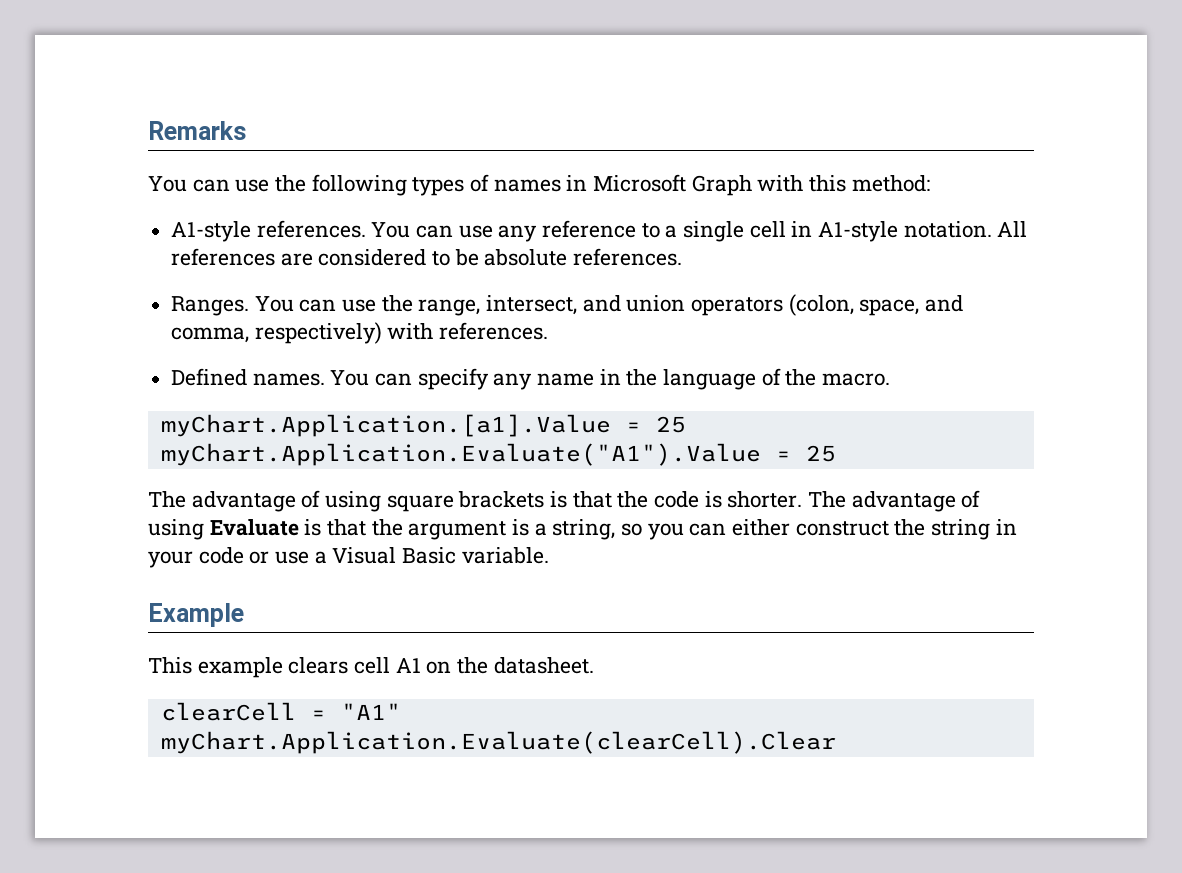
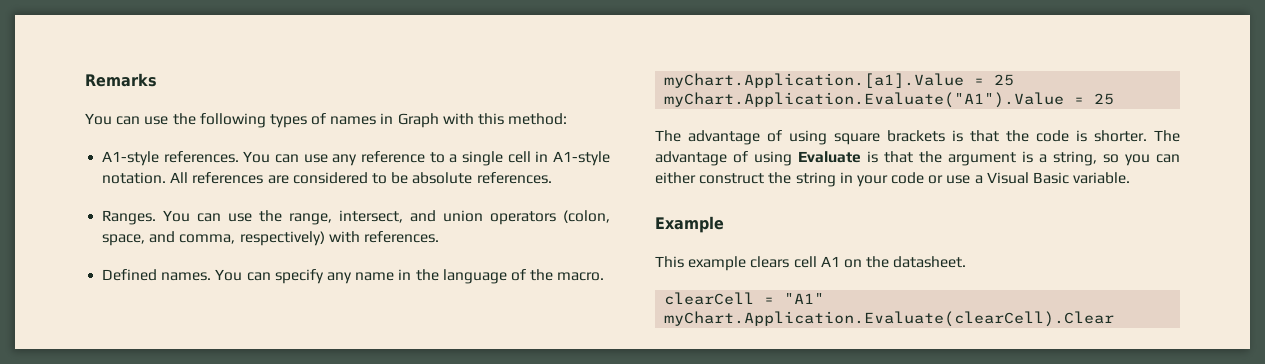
- You can use the following types of names in Microsoft Graph with this method:
+ You can use the following types of names in Graph with this method:

